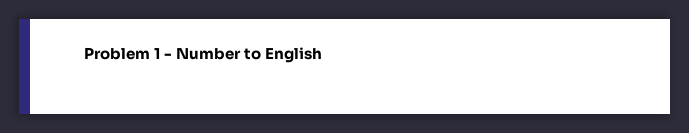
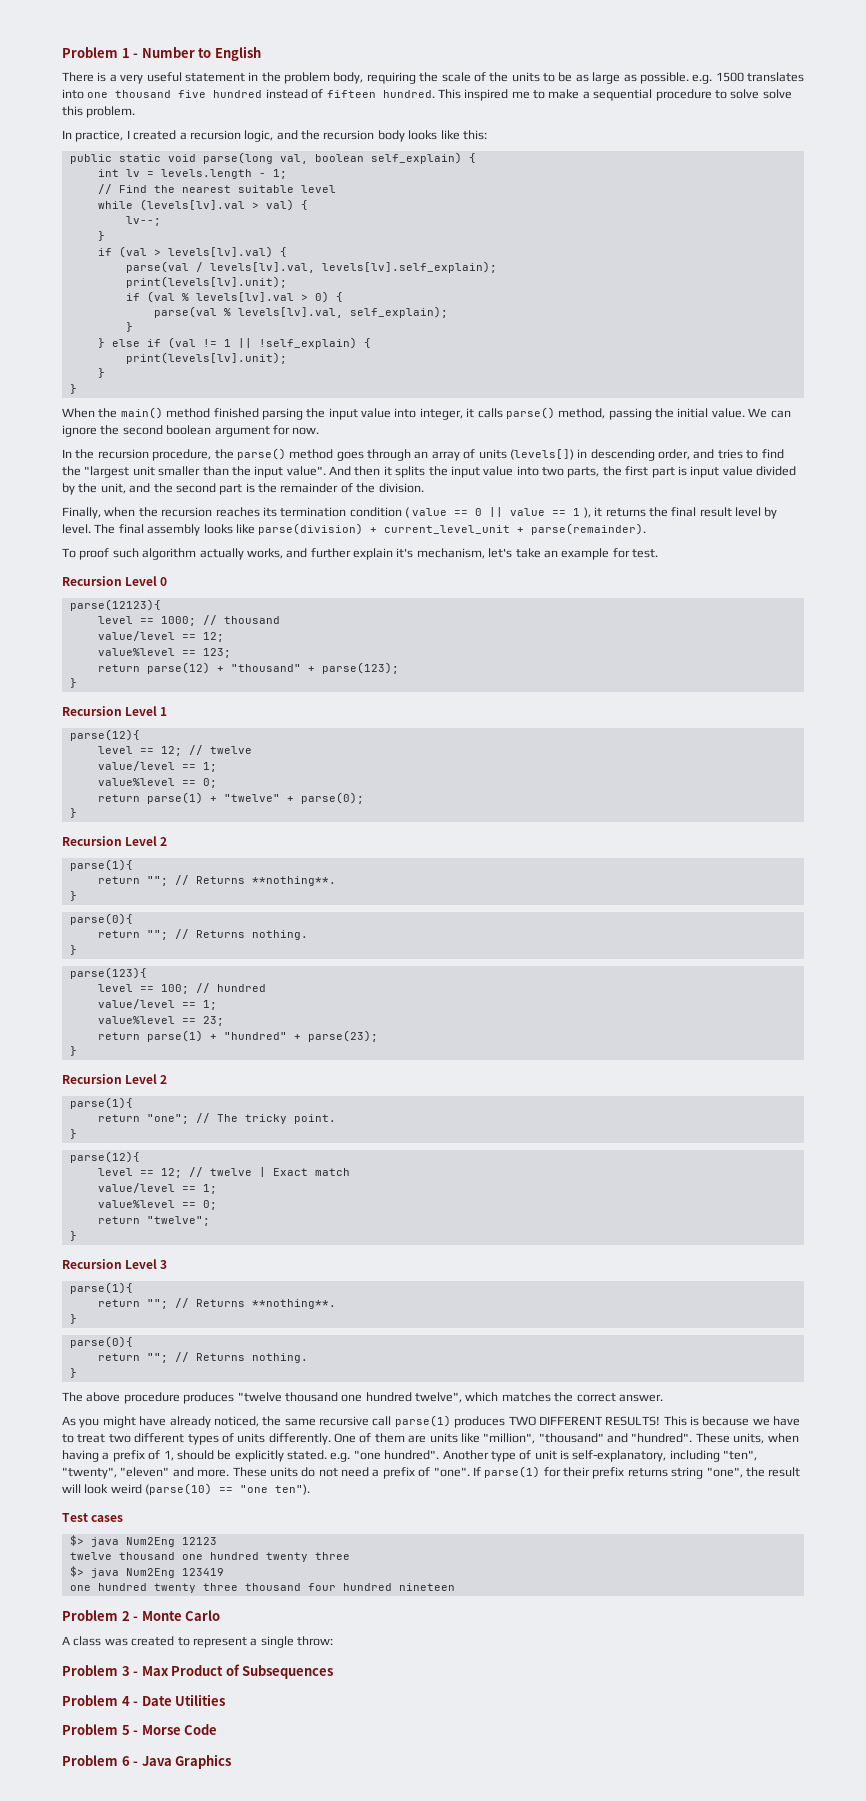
+ There is a very useful statement in the problem body, requiring the scale of the units to be as large as possible. e.g. 1500 translates into one thousand five hundred instead of fifteen hundred. This inspired me to make a sequential procedure to solve solve this problem.
+ In practice, I created a recursion logic, and the recursion body looks like this:
+ public static void parse(long val, boolean self_explain) {
+ int lv = levels.length - 1;
+ // Find the nearest suitable level
+ while (levels[lv].val > val) {
+ lv--;
+ }
+ if (val > levels[lv].val) {
+ parse(val / levels[lv].val, levels[lv].self_explain);
+ print(levels[lv].unit);
+ if (val % levels[lv].val > 0) {
+ parse(val % levels[lv].val, self_explain);
+ }
+ } else if (val != 1 || !self_explain) {
+ print(levels[lv].unit);
+ }
+ }
+ When the main() method finished parsing the input value into integer, it calls parse() method, passing the initial value. We can ignore the second boolean argument for now.
+ In the recursion procedure, the parse() method goes through an array of units (levels[]) in descending order, and tries to find the "largest unit smaller than the input value". And then it splits the input value into two parts, the first part is input value divided by the unit, and the second part is the remainder of the division.
+ Finally, when the recursion reaches its termination condition ( value == 0 || value == 1 ), it returns the final result level by level. The final assembly looks like parse(division) + current_level_unit + parse(remainder).
+ To proof such algorithm actually works, and further explain it's mechanism, let's take an example for test.
+ Recursion Level 0
+ parse(12123){
+ level == 1000; // thousand
+ value/level == 12;
+ value%level == 123;
+ return parse(12) + "thousand" + parse(123);
+ }
+ Recursion Level 1
+ parse(12){
+ level == 12; // twelve
+ value/level == 1;
+ value%level == 0;
+ return parse(1) + "twelve" + parse(0);
+ }
+ Recursion Level 2
+ parse(1){
+ return ""; // Returns **nothing**.
+ }
+ parse(0){
+ return ""; // Returns nothing.
+ }
+ parse(123){
+ level == 100; // hundred
+ value/level == 1;
+ value%level == 23;
+ return parse(1) + "hundred" + parse(23);
+ }
+ Recursion Level 2
+ parse(1){
+ return "one"; // The tricky point.
+ }
+ parse(12){
+ level == 12; // twelve | Exact match
+ value/level == 1;
+ value%level == 0;
+ return "twelve";
+ }
+ Recursion Level 3
+ parse(1){
+ return ""; // Returns **nothing**.
+ }
+ parse(0){
+ return ""; // Returns nothing.
+ }
+ The above procedure produces "twelve thousand one hundred twelve", which matches the correct answer.
+ As you might have already noticed, the same recursive call parse(1) produces TWO DIFFERENT RESULTS! This is because we have to treat two different types of units differently. One of them are units like "million", "thousand" and "hundred". These units, when having a prefix of 1, should be explicitly stated. e.g. "one hundred". Another type of unit is self-explanatory, including "ten", "twenty", "eleven" and more. These units do not need a prefix of "one". If parse(1) for their prefix returns string "one", the result will look weird (parse(10) == "one ten").
+ Test cases
+ $> java Num2Eng 12123
+ twelve thousand one hundred twenty three
+ $> java Num2Eng 123419
+ one hundred twenty three thousand four hundred nineteen
+ Problem 2 - Monte Carlo
+ A class was created to represent a single throw:
+ Problem 3 - Max Product of Subsequences
+ Problem 4 - Date Utilities
+ Problem 5 - Morse Code
+ Problem 6 - Java Graphics

